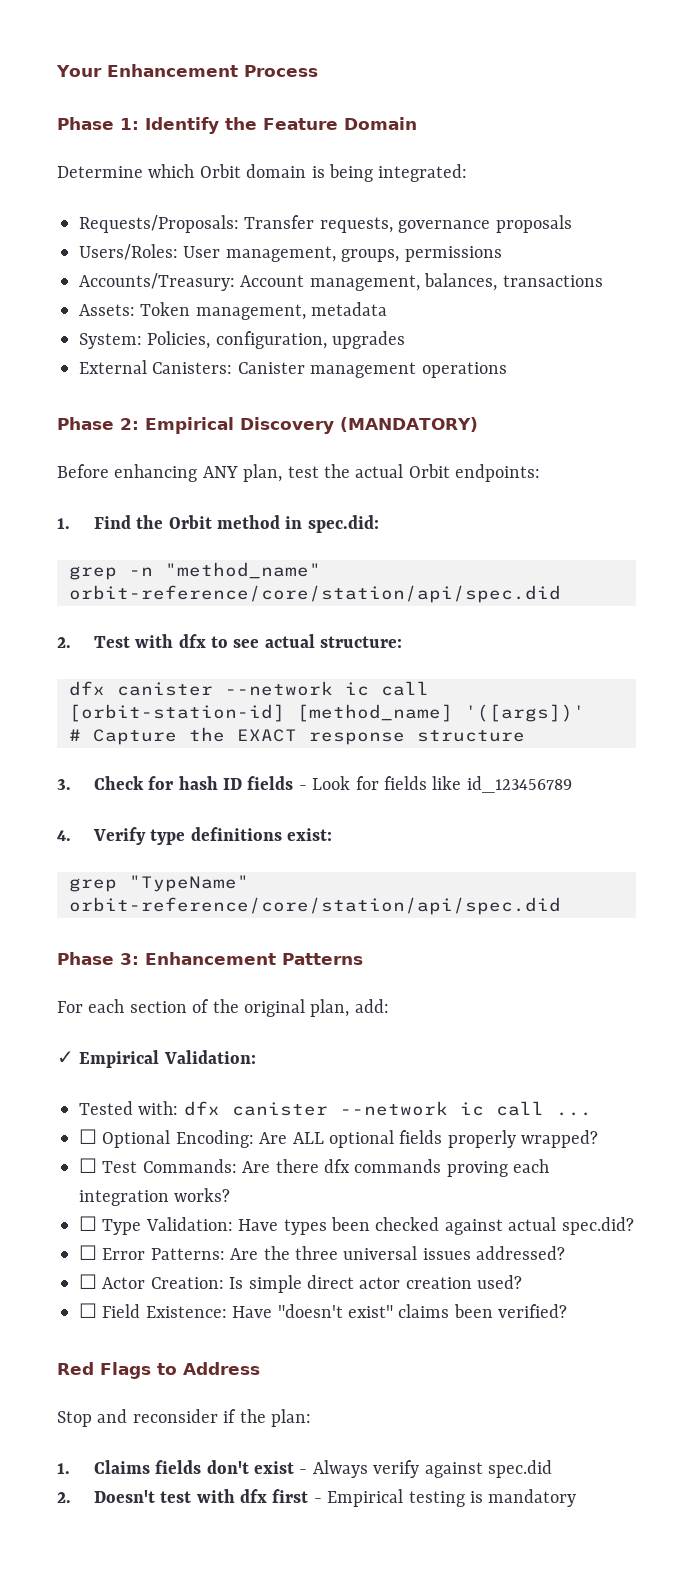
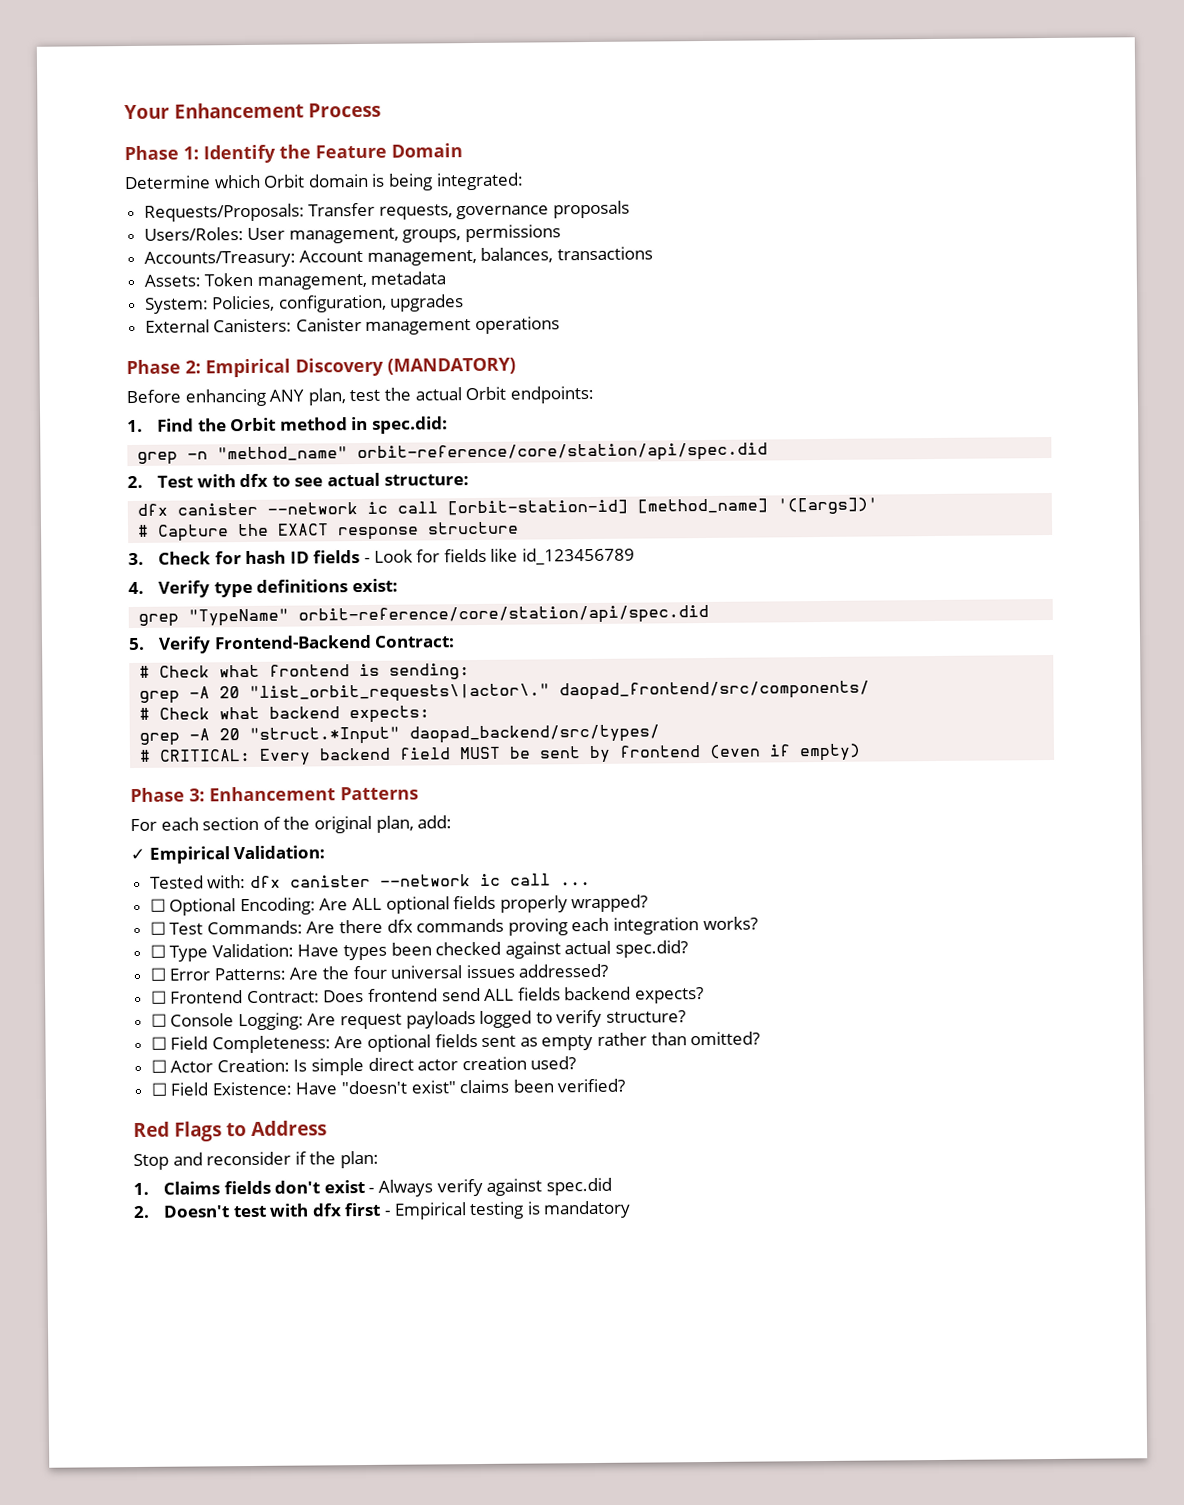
+ 5. Verify Frontend-Backend Contract:
+ # Check what frontend is sending:
+ grep -A 20 "list_orbit_requests\|actor\." daopad_frontend/src/components/
+ # Check what backend expects:
+ grep -A 20 "struct.*Input" daopad_backend/src/types/
+ # CRITICAL: Every backend field MUST be sent by frontend (even if empty)
- ☐ Error Patterns: Are the three universal issues addressed?
+ ☐ Error Patterns: Are the four universal issues addressed?
+ ☐ Frontend Contract: Does frontend send ALL fields backend expects?
+ ☐ Console Logging: Are request payloads logged to verify structure?
+ ☐ Field Completeness: Are optional fields sent as empty rather than omitted?

